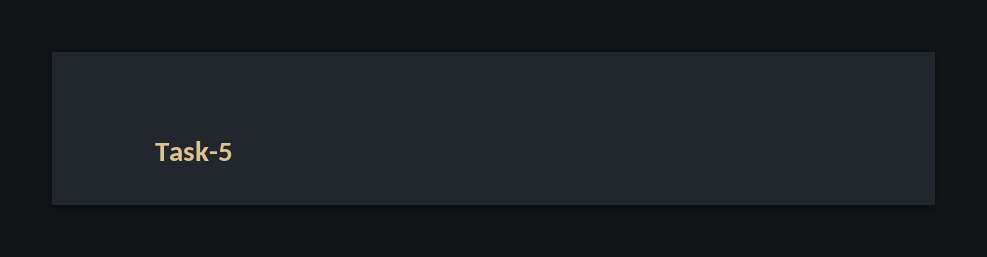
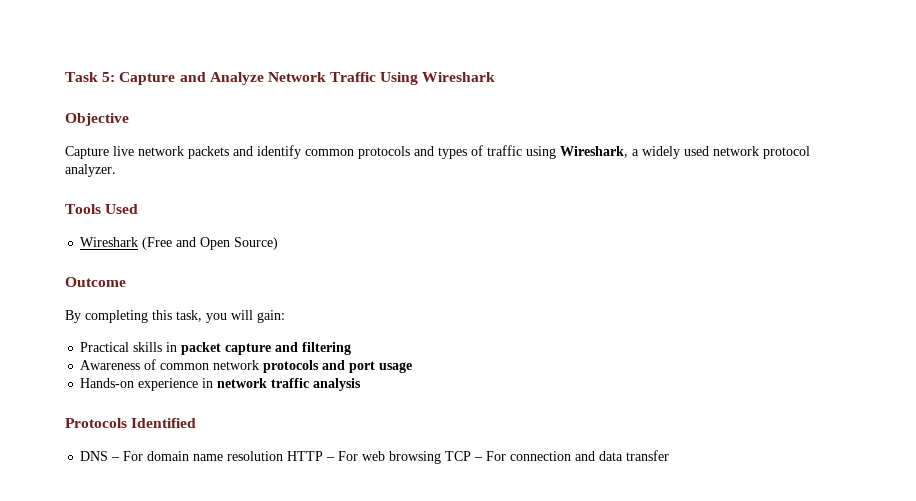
- Task-5
+ Task 5: Capture and Analyze Network Traffic Using Wireshark
+ Objective
+ Capture live network packets and identify common protocols and types of traffic using Wireshark, a widely used network protocol analyzer.
+ Tools Used
+ Wireshark (Free and Open Source)
+ Outcome
+ By completing this task, you will gain:
+ Practical skills in packet capture and filtering
+ Awareness of common network protocols and port usage
+ Hands-on experience in network traffic analysis
+ Protocols Identified
+ DNS – For domain name resolution HTTP – For web browsing TCP – For connection and data transfer

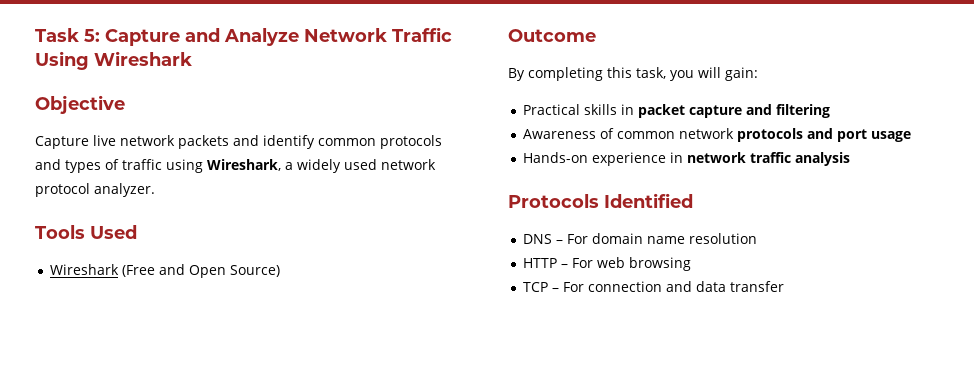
- DNS – For domain name resolution HTTP – For web browsing TCP – For connection and data transfer
+ DNS – For domain name resolution
+ HTTP – For web browsing
+ TCP – For connection and data transfer

